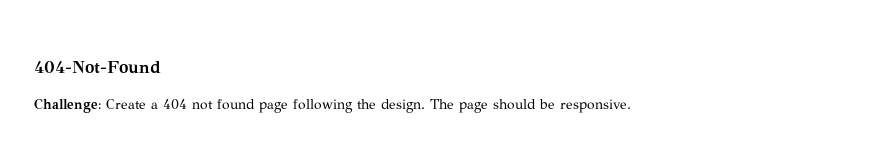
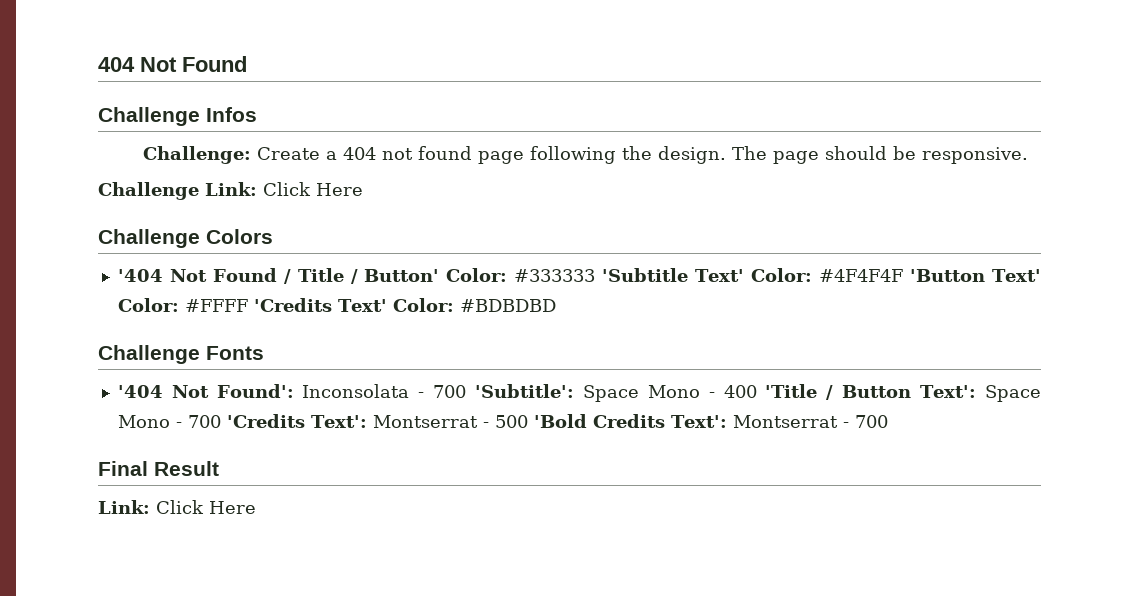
- 404-Not-Found
+ 404 Not Found
+ Challenge Infos
+ Challenge Link: Click Here
+ Challenge Colors
+ '404 Not Found / Title / Button' Color: #333333 'Subtitle Text' Color: #4F4F4F 'Button Text' Color: #FFFF 'Credits Text' Color: #BDBDBD
+ Challenge Fonts
+ '404 Not Found': Inconsolata - 700 'Subtitle': Space Mono - 400 'Title / Button Text': Space Mono - 700 'Credits Text': Montserrat - 500 'Bold Credits Text': Montserrat - 700
+ Final Result
+ Link: Click Here

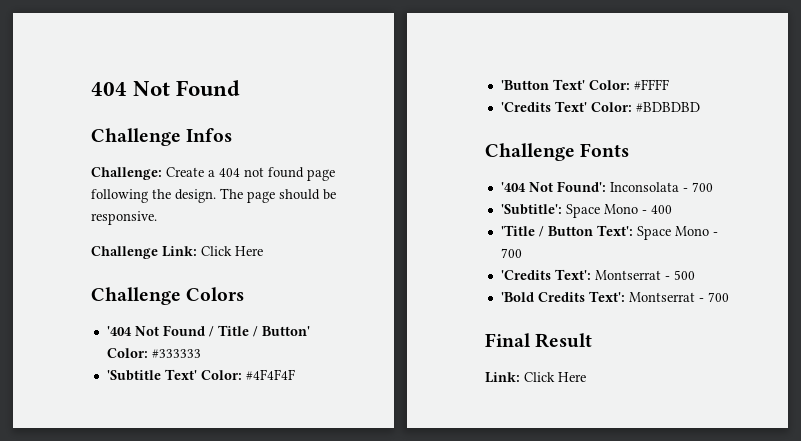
- '404 Not Found / Title / Button' Color: #333333 'Subtitle Text' Color: #4F4F4F 'Button Text' Color: #FFFF 'Credits Text' Color: #BDBDBD
+ '404 Not Found / Title / Button' Color: #333333
+ 'Subtitle Text' Color: #4F4F4F
+ 'Button Text' Color: #FFFF
+ 'Credits Text' Color: #BDBDBD
- '404 Not Found': Inconsolata - 700 'Subtitle': Space Mono - 400 'Title / Button Text': Space Mono - 700 'Credits Text': Montserrat - 500 'Bold Credits Text': Montserrat - 700
+ '404 Not Found': Inconsolata - 700
+ 'Subtitle': Space Mono - 400
+ 'Title / Button Text': Space Mono - 700
+ 'Credits Text': Montserrat - 500
+ 'Bold Credits Text': Montserrat - 700

